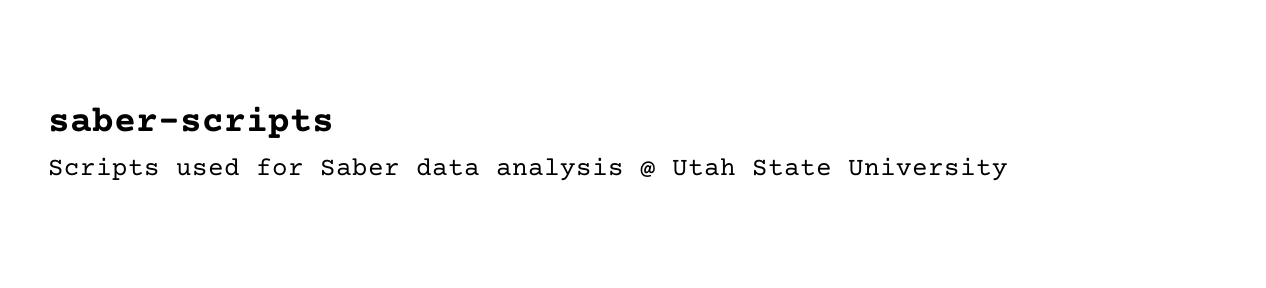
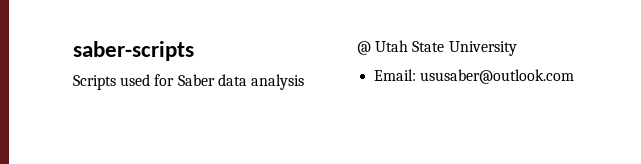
+ Email: ususaber@outlook.com

